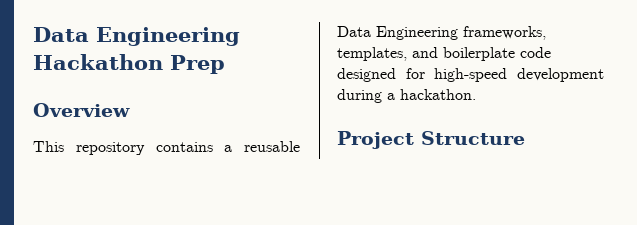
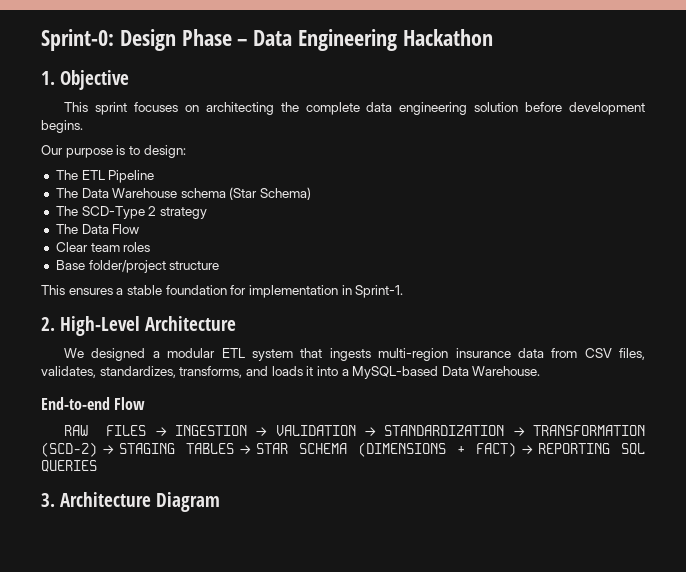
- Data Engineering Hackathon Prep
- Overview
- This repository contains a reusable Data Engineering frameworks, templates, and boilerplate code designed for high-speed development during a hackathon.
- Project Structure
+ Sprint-0: Design Phase – Data Engineering Hackathon
+ 1. Objective
+ This sprint focuses on architecting the complete data engineering solution before development begins.
+ Our purpose is to design:
+ The ETL Pipeline
+ The Data Warehouse schema (Star Schema)
+ The SCD-Type 2 strategy
+ The Data Flow
+ Clear team roles
+ Base folder/project structure
+ This ensures a stable foundation for implementation in Sprint-1.
+ 2. High-Level Architecture
+ We designed a modular ETL system that ingests multi-region insurance data from CSV files, validates, standardizes, transforms, and loads it into a MySQL-based Data Warehouse.
+ End-to-end Flow
+ RAW FILES → INGESTION → VALIDATION → STANDARDIZATION → TRANSFORMATION (SCD-2) → STAGING TABLES → STAR SCHEMA (DIMENSIONS + FACT) → REPORTING SQL QUERIES
+ 3. Architecture Diagram

